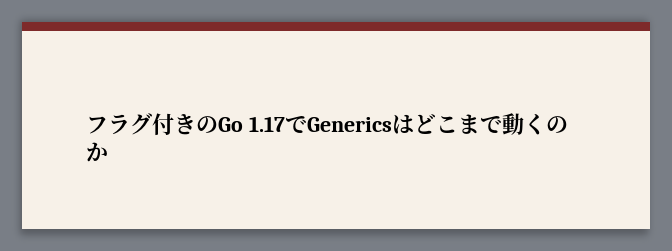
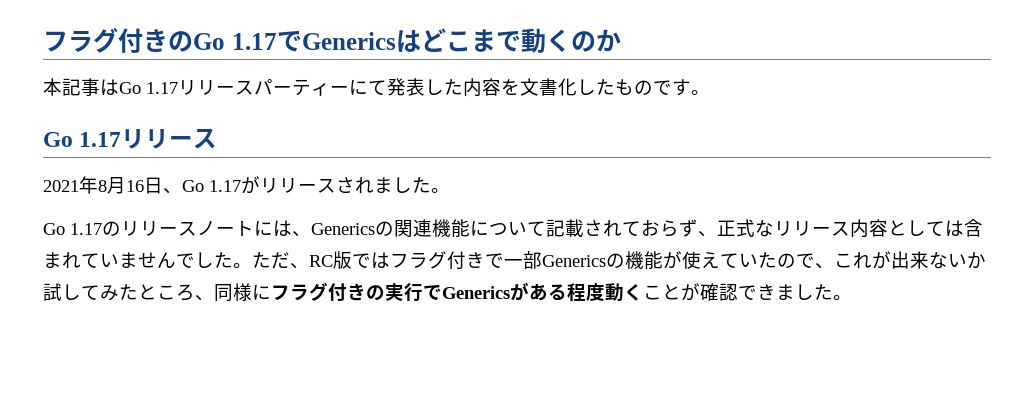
+ 本記事はGo 1.17リリースパーティーにて発表した内容を文書化したものです。
+ Go 1.17リリース
+ 2021年8月16日、Go 1.17がリリースされました。
+ Go 1.17のリリースノートには、Genericsの関連機能について記載されておらず、正式なリリース内容としては含まれていませんでした。ただ、RC版ではフラグ付きで一部Genericsの機能が使えていたので、これが出来ないか試してみたところ、同様にフラグ付きの実行でGenericsがある程度動くことが確認できました。

